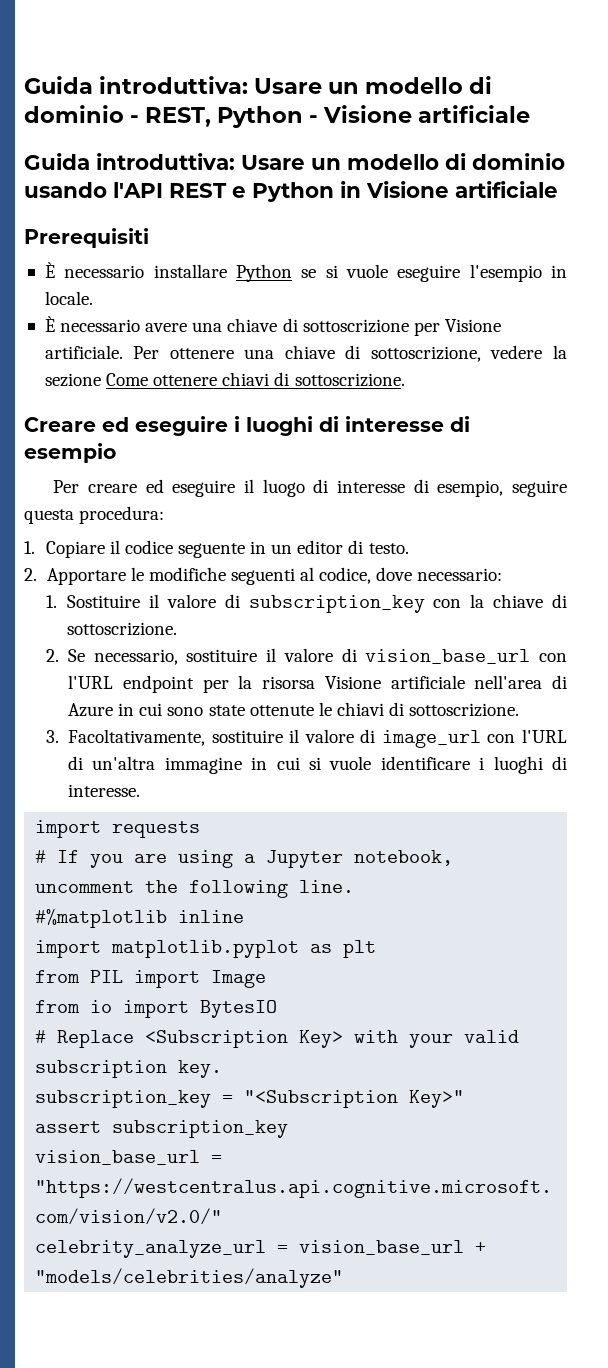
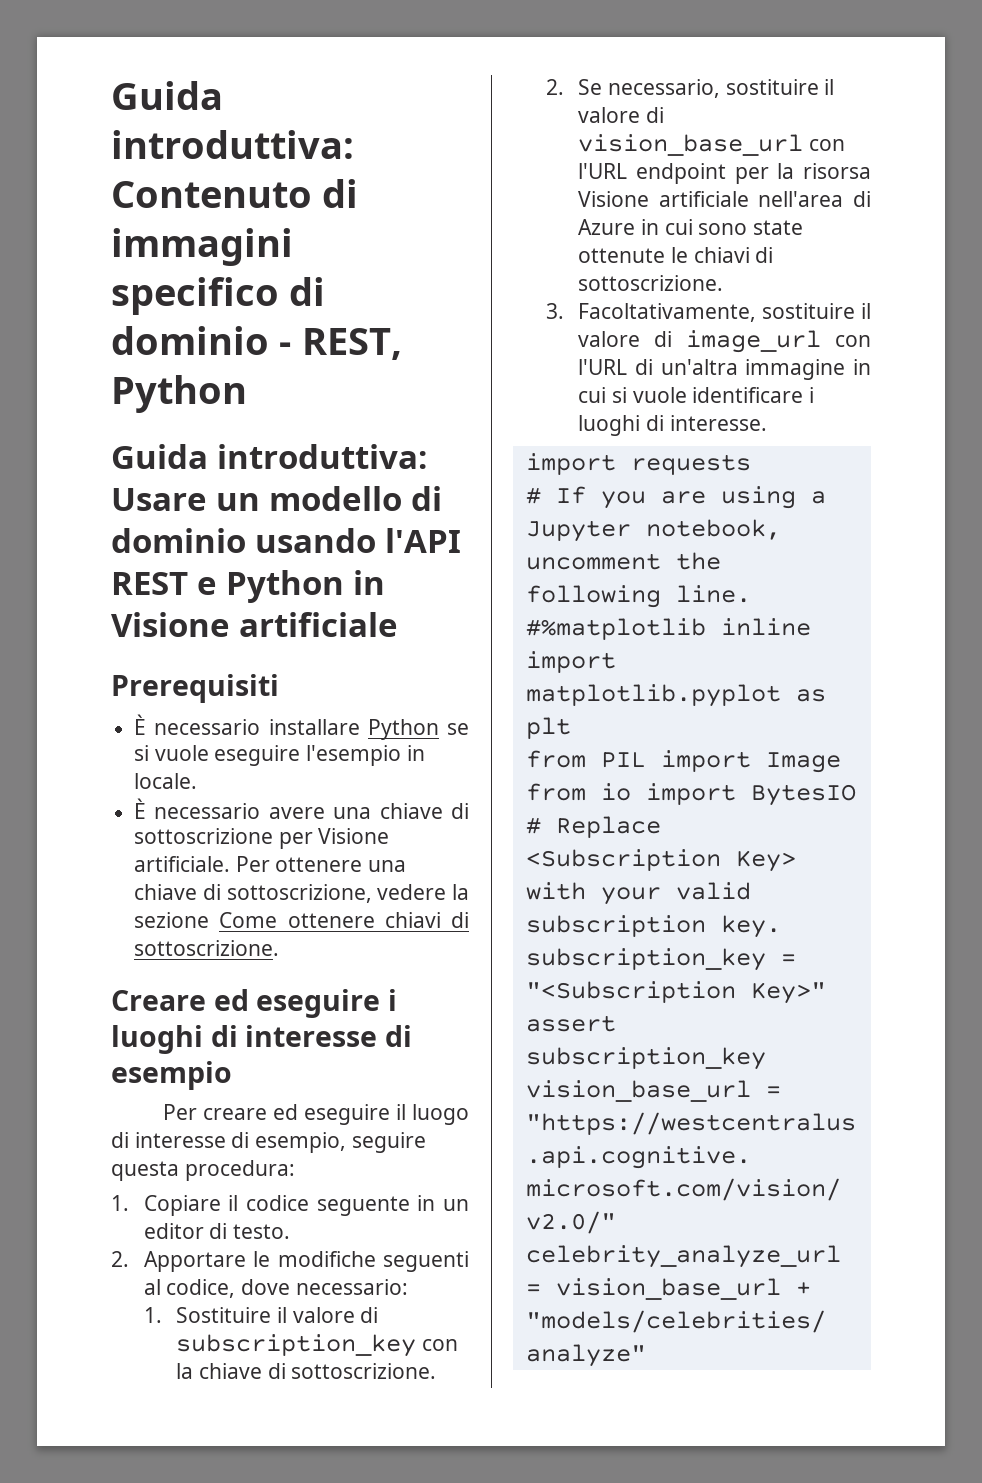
- Guida introduttiva: Usare un modello di dominio - REST, Python - Visione artificiale
+ Guida introduttiva: Contenuto di immagini specifico di dominio - REST, Python

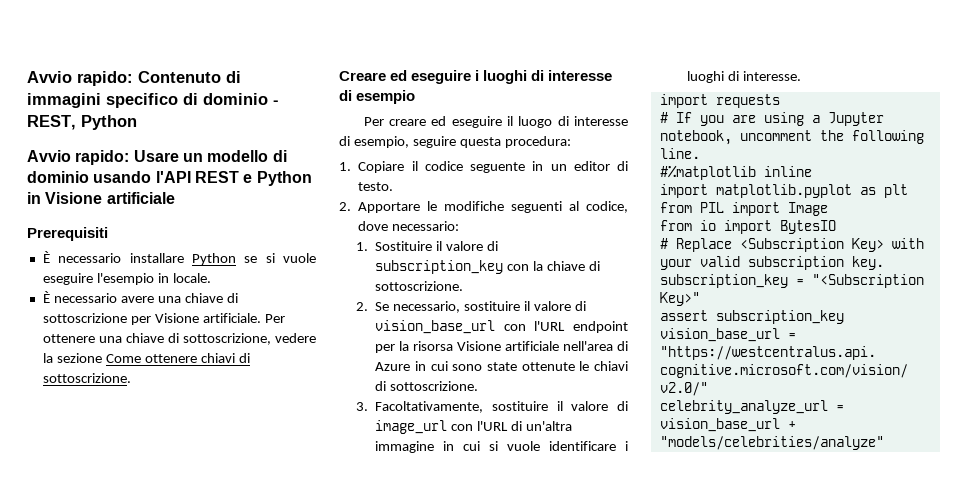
- Guida introduttiva: Contenuto di immagini specifico di dominio - REST, Python
+ Avvio rapido: Contenuto di immagini specifico di dominio - REST, Python
- Guida introduttiva: Usare un modello di dominio usando l'API REST e Python in Visione artificiale
+ Avvio rapido: Usare un modello di dominio usando l'API REST e Python in Visione artificiale

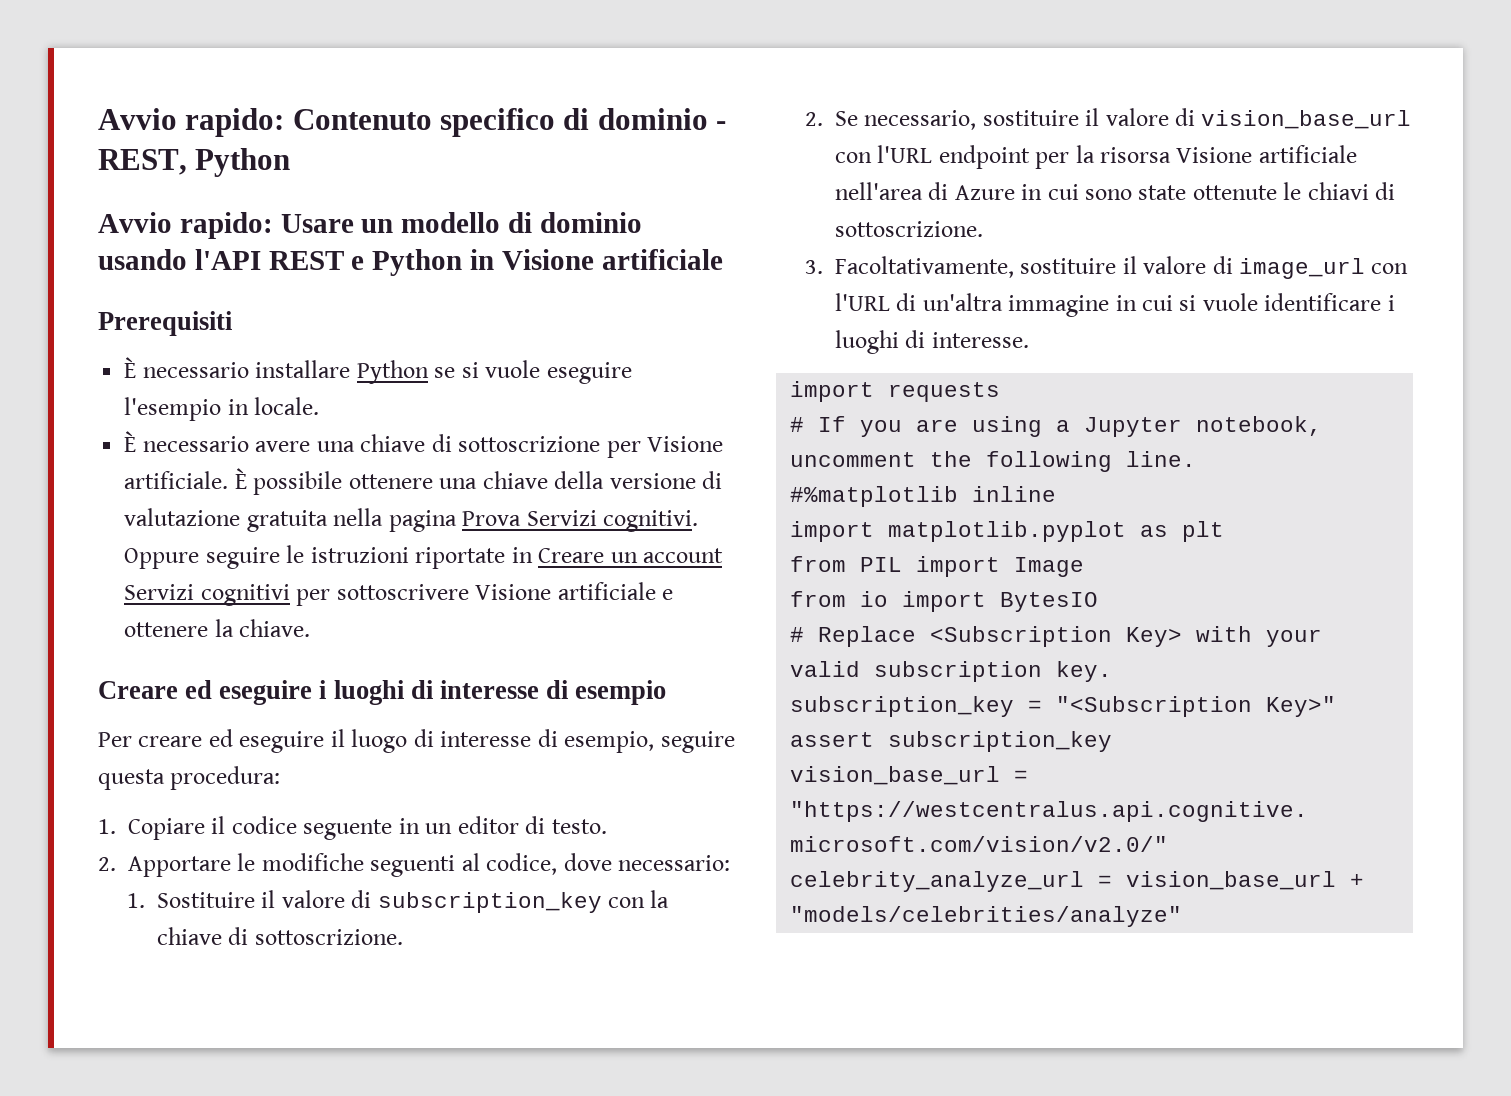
- Avvio rapido: Contenuto di immagini specifico di dominio - REST, Python
+ Avvio rapido: Contenuto specifico di dominio - REST, Python
- Per ottenere una chiave di sottoscrizione, vedere la sezione Come ottenere chiavi di sottoscrizione.
+ È possibile ottenere una chiave della versione di valutazione gratuita nella pagina Prova Servizi cognitivi. Oppure seguire le istruzioni riportate in Creare un account Servizi cognitivi per sottoscrivere Visione artificiale e ottenere la chiave.

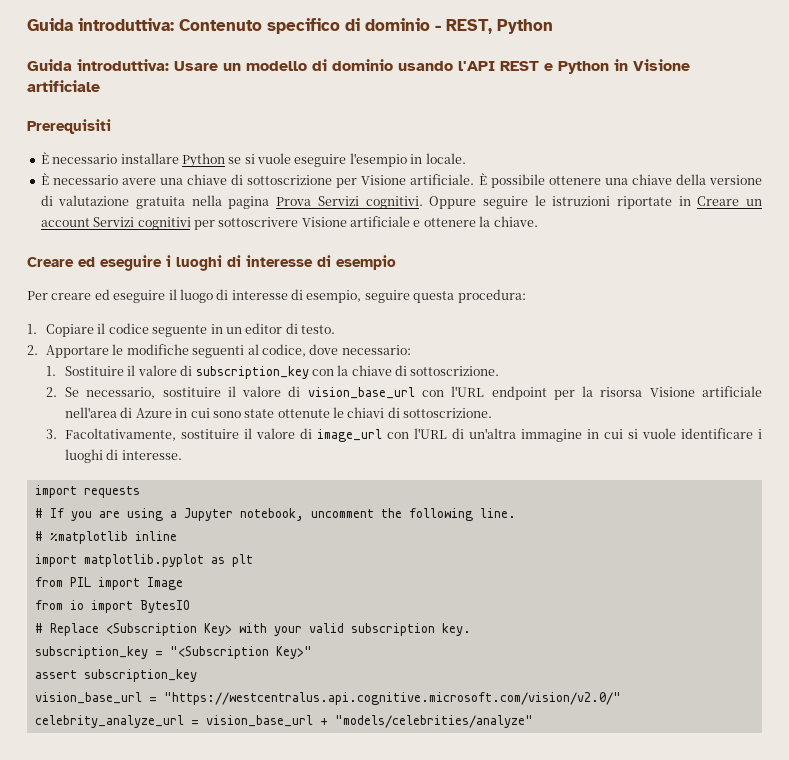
- Avvio rapido: Contenuto specifico di dominio - REST, Python
+ Guida introduttiva: Contenuto specifico di dominio - REST, Python
- Avvio rapido: Usare un modello di dominio usando l'API REST e Python in Visione artificiale
+ Guida introduttiva: Usare un modello di dominio usando l'API REST e Python in Visione artificiale
- #%matplotlib inline
+ # %matplotlib inline

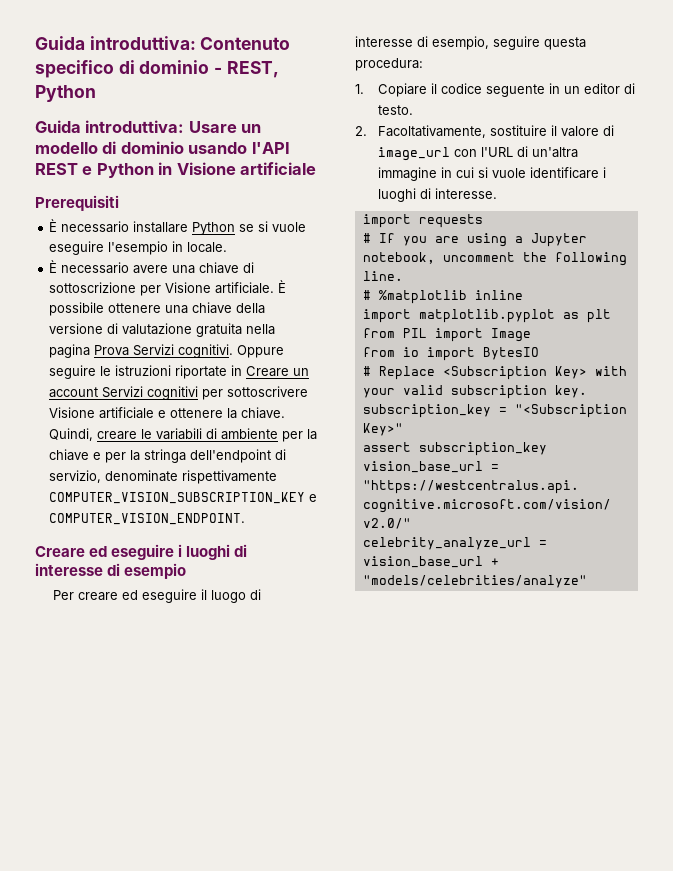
+ Quindi, creare le variabili di ambiente per la chiave e per la stringa dell'endpoint di servizio, denominate rispettivamente COMPUTER_VISION_SUBSCRIPTION_KEY e COMPUTER_VISION_ENDPOINT.
- 2. Apportare le modifiche seguenti al codice, dove necessario:
- 1. Sostituire il valore di subscription_key con la chiave di sottoscrizione.
- 2. Se necessario, sostituire il valore di vision_base_url con l'URL endpoint per la risorsa Visione artificiale nell'area di Azure in cui sono state ottenute le chiavi di sottoscrizione.
- 3. Facoltativamente, sostituire il valore di image_url con l'URL di un'altra immagine in cui si vuole identificare i luoghi di interesse.
+ 2. Facoltativamente, sostituire il valore di image_url con l'URL di un'altra immagine in cui si vuole identificare i luoghi di interesse.

